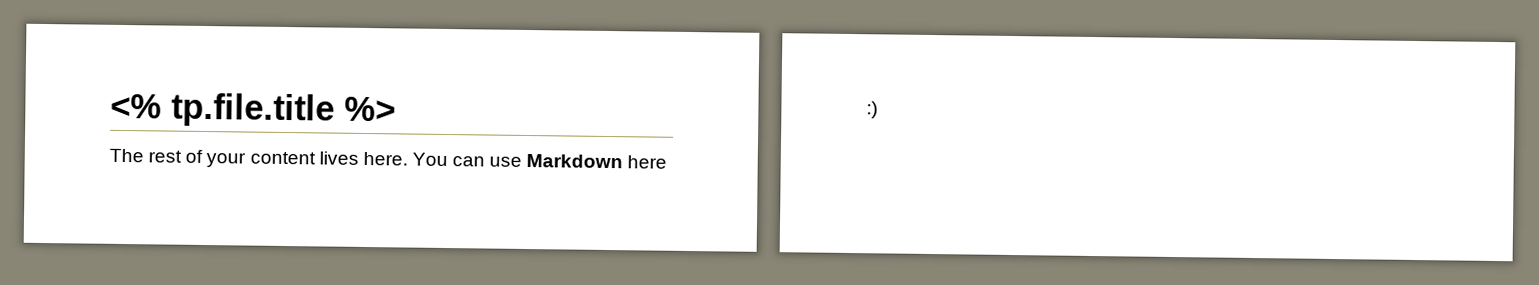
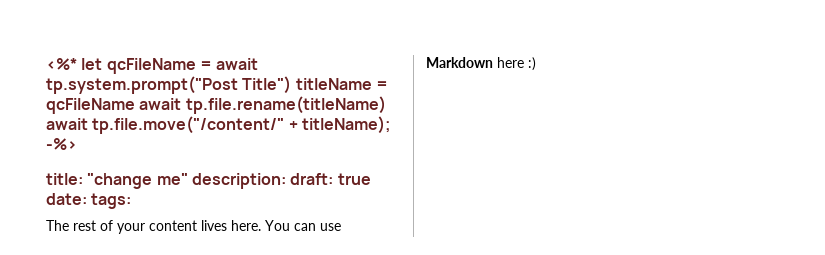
- <% tp.file.title %>
+ <%* let qcFileName = await tp.system.prompt("Post Title") titleName = qcFileName await tp.file.rename(titleName) await tp.file.move("/content/" + titleName); -%>
+ title: "change me" description: draft: true date: tags:

